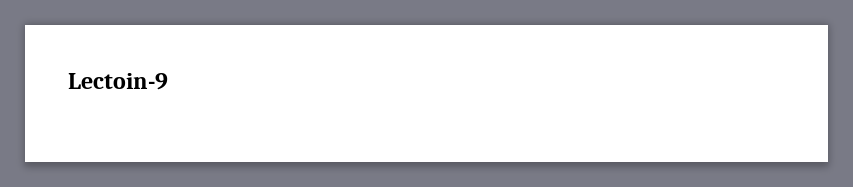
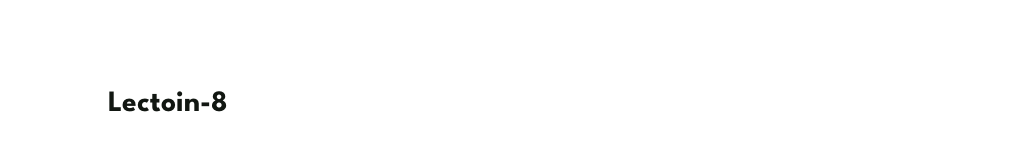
- Lectoin-9
+ Lectoin-8

